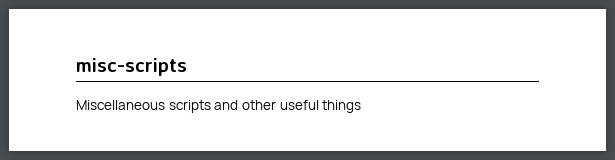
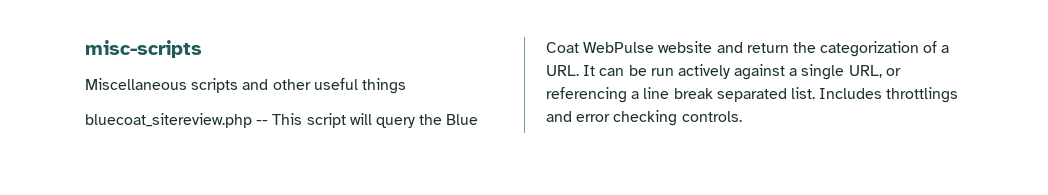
+ bluecoat_sitereview.php -- This script will query the Blue Coat WebPulse website and return the categorization of a URL. It can be run actively against a single URL, or referencing a line break separated list. Includes throttlings and error checking controls.

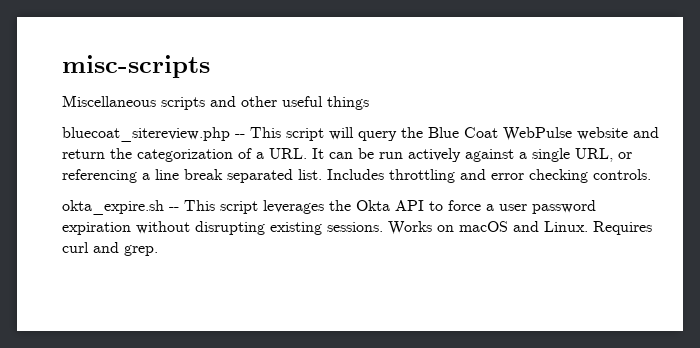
- Includes throttlings and error checking controls.
+ Includes throttling and error checking controls.
+ okta_expire.sh -- This script leverages the Okta API to force a user password expiration without disrupting existing sessions. Works on macOS and Linux. Requires curl and grep.

